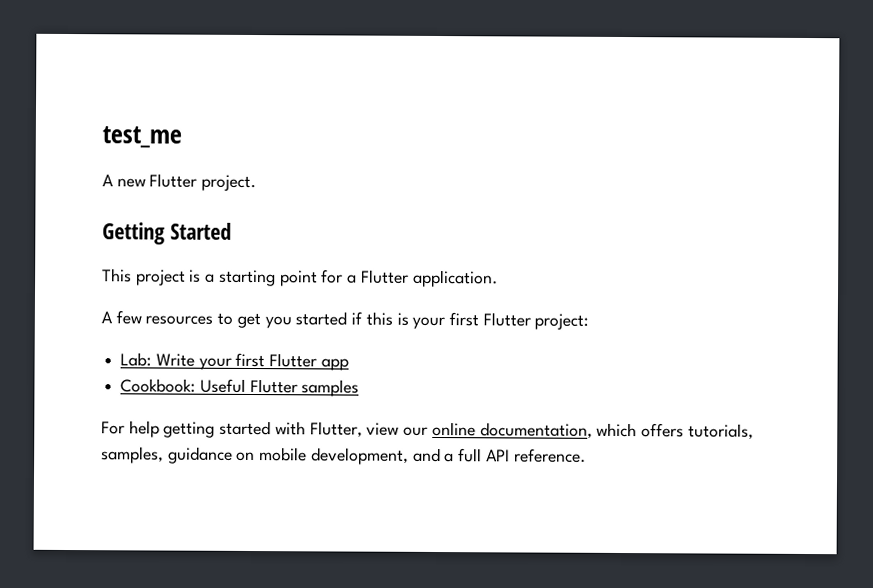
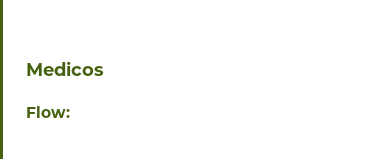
- test_me
- A new Flutter project.
- Getting Started
- This project is a starting point for a Flutter application.
- A few resources to get you started if this is your first Flutter project:
- Lab: Write your first Flutter app
- Cookbook: Useful Flutter samples
- For help getting started with Flutter, view our online documentation, which offers tutorials, samples, guidance on mobile development, and a full API reference.
+ Medicos
+ Flow:

